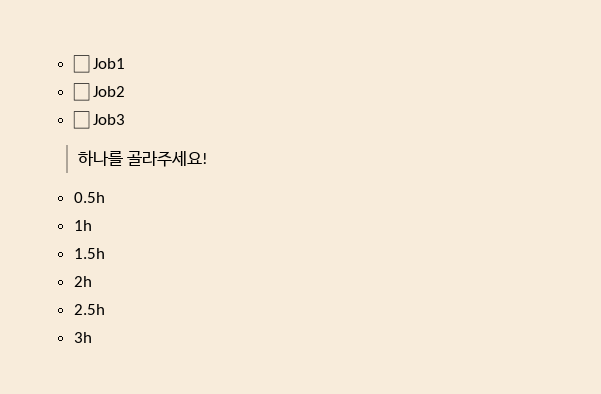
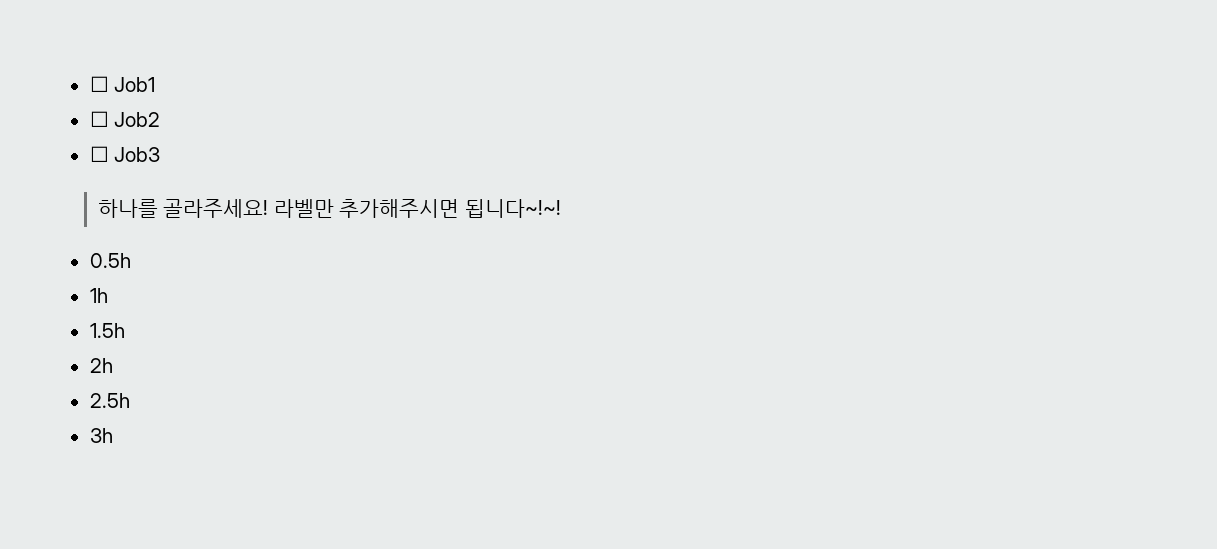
+ 라벨만 추가해주시면 됩니다~!~!

